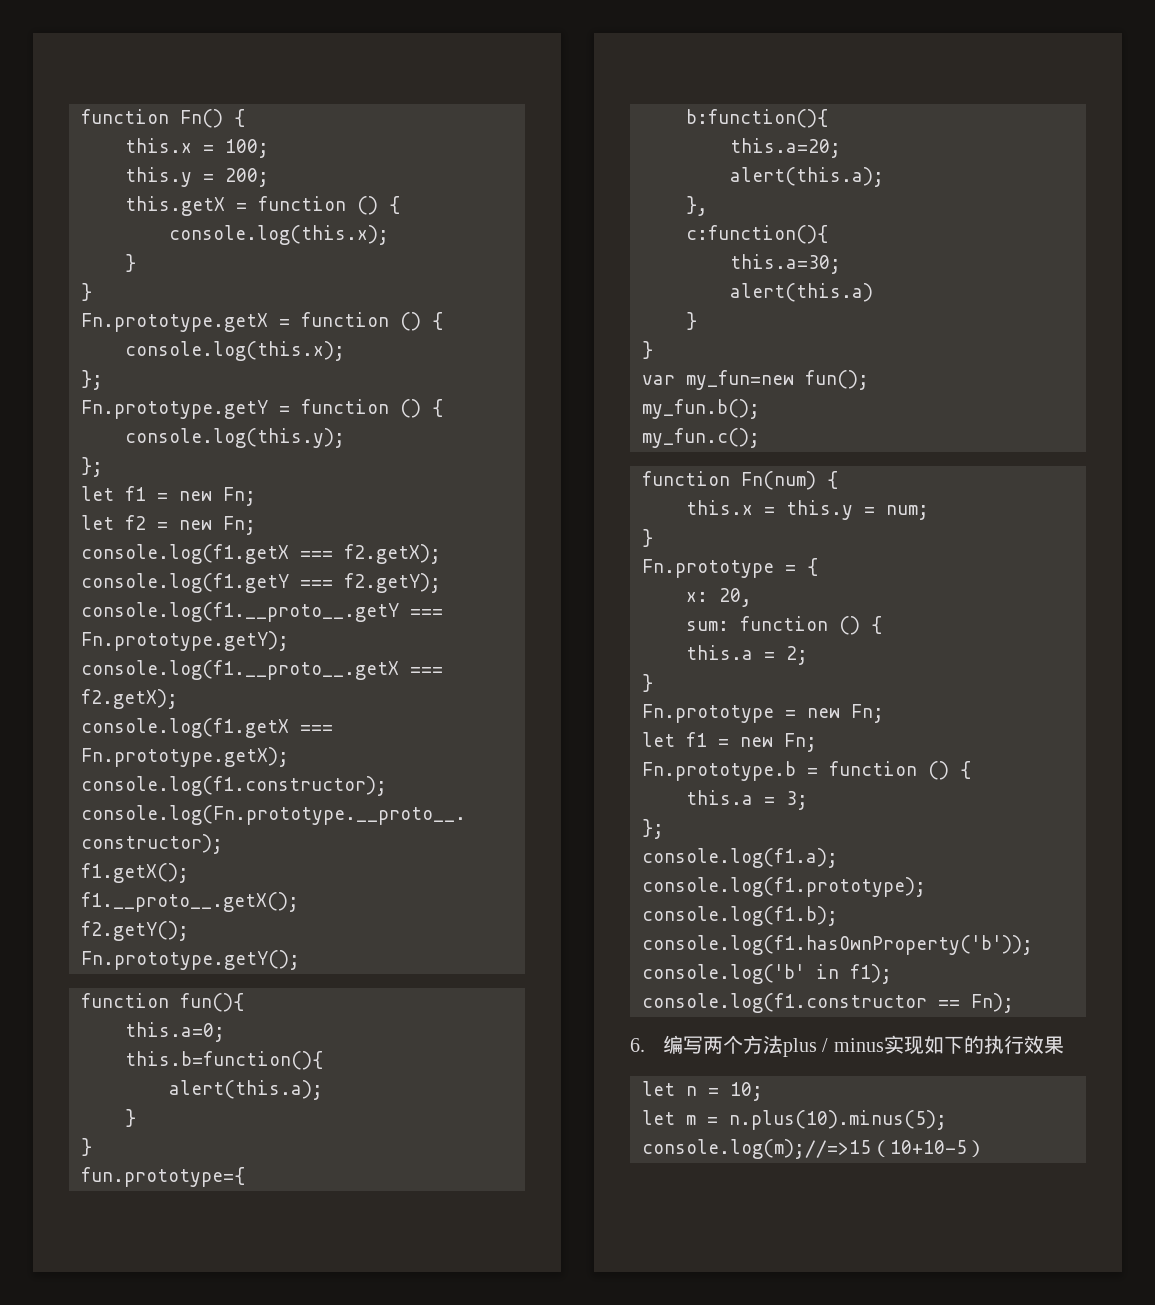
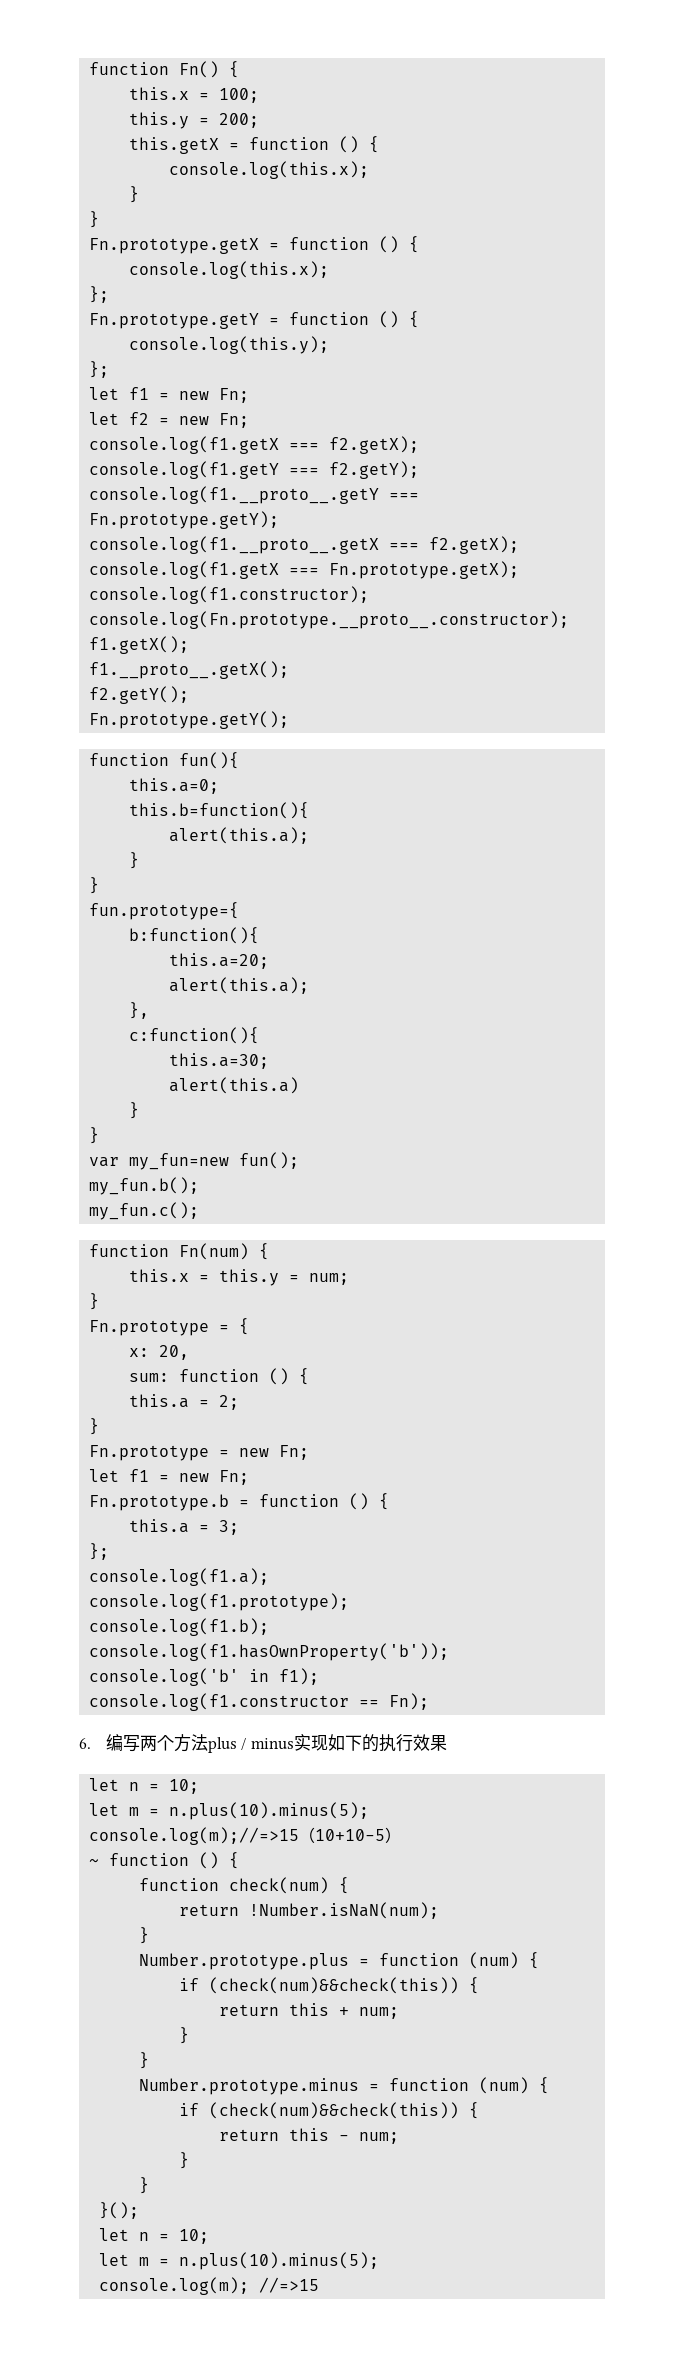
+ ~ function () {
+ function check(num) {
+ return !Number.isNaN(num);
+ }
+ Number.prototype.plus = function (num) {
+ if (check(num)&&check(this)) {
+ return this + num;
+ }
+ }
+ Number.prototype.minus = function (num) {
+ if (check(num)&&check(this)) {
+ return this - num;
+ }
+ }
+ }();
+ let n = 10;
+ let m = n.plus(10).minus(5);
+ console.log(m); //=>15

